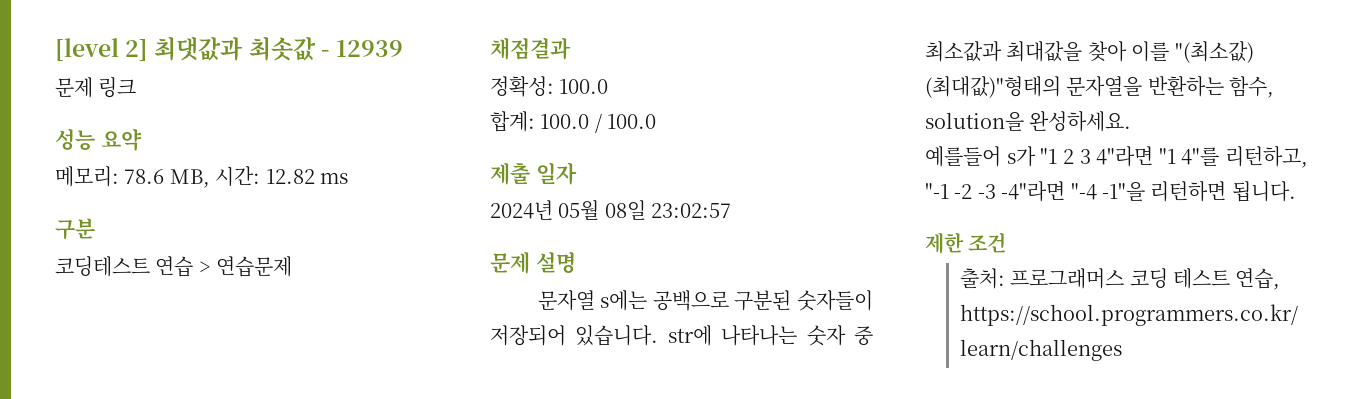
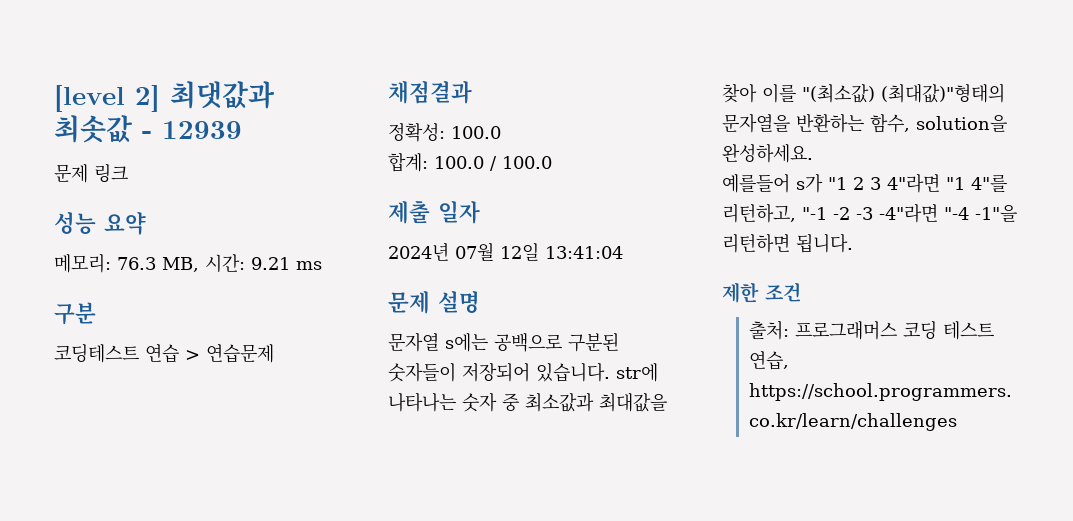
- 메모리: 78.6 MB, 시간: 12.82 ms
+ 메모리: 76.3 MB, 시간: 9.21 ms
- 2024년 05월 08일 23:02:57
+ 2024년 07월 12일 13:41:04

